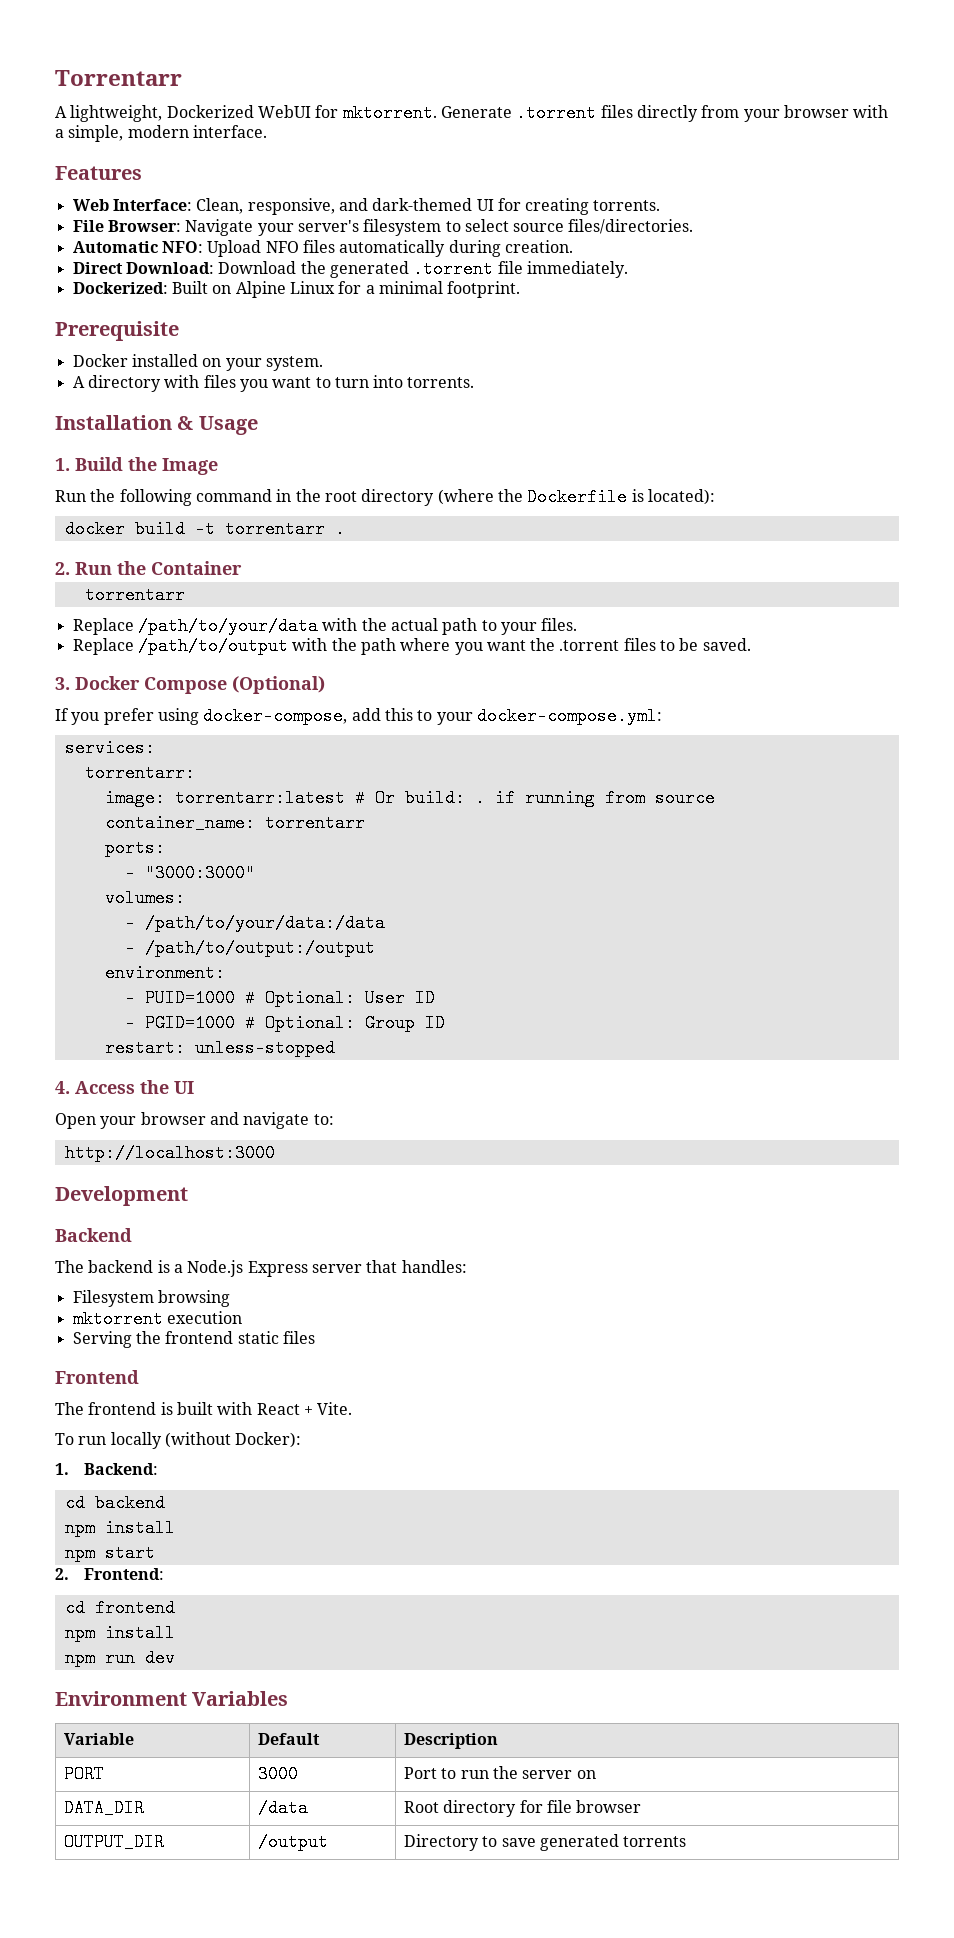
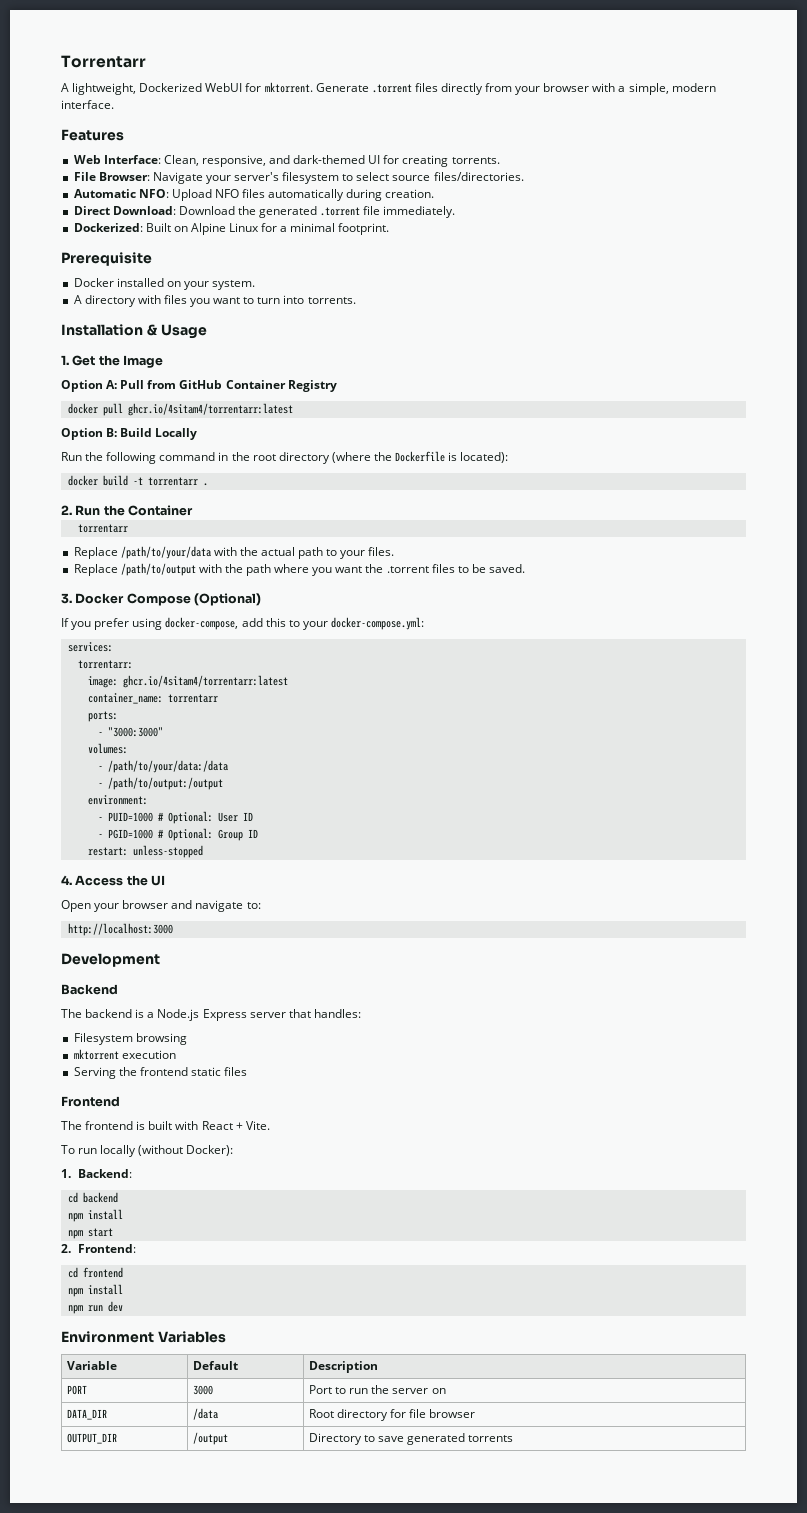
- 1. Build the Image
+ 1. Get the Image
+ Option A: Pull from GitHub Container Registry
+ docker pull ghcr.io/4sitam4/torrentarr:latest
+ Option B: Build Locally
- image: torrentarr:latest # Or build: . if running from source
+ image: ghcr.io/4sitam4/torrentarr:latest

